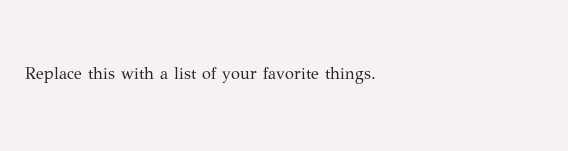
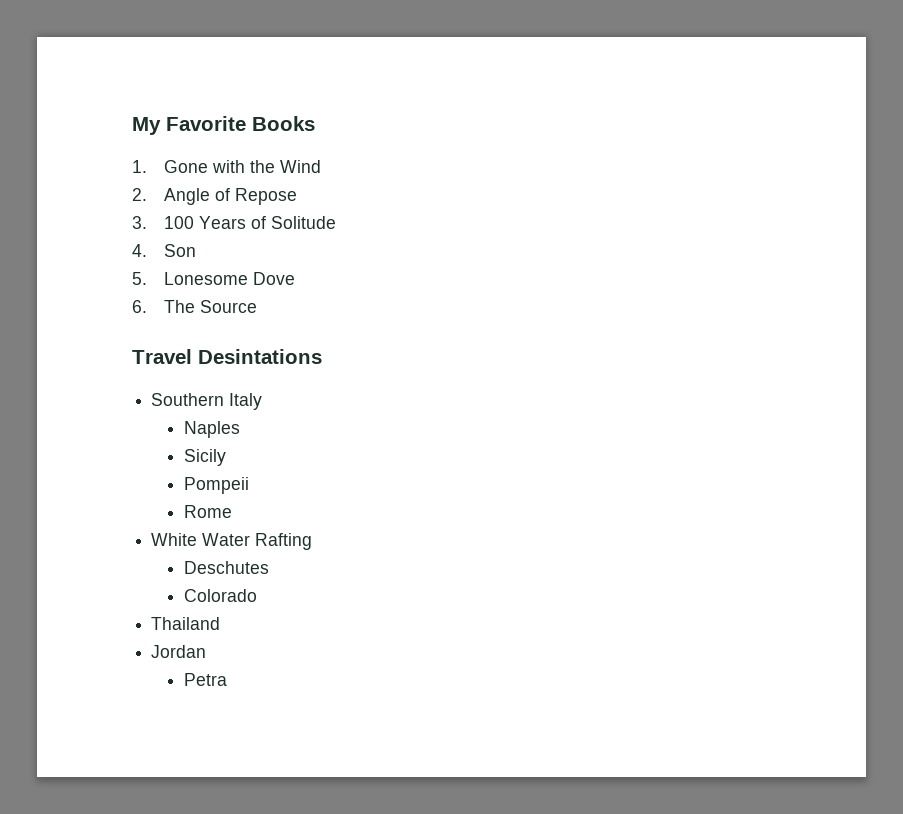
- Replace this with a list of your favorite things.
+ My Favorite Books
+ 1. Gone with the Wind
+ 2. Angle of Repose
+ 3. 100 Years of Solitude
+ 4. Son
+ 5. Lonesome Dove
+ 6. The Source
+ Travel Desintations
+ Southern Italy
+ Naples
+ Sicily
+ Pompeii
+ Rome
+ White Water Rafting
+ Deschutes
+ Colorado
+ Thailand
+ Jordan
+ Petra

